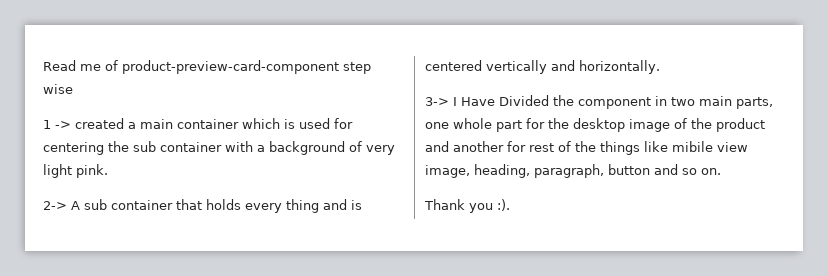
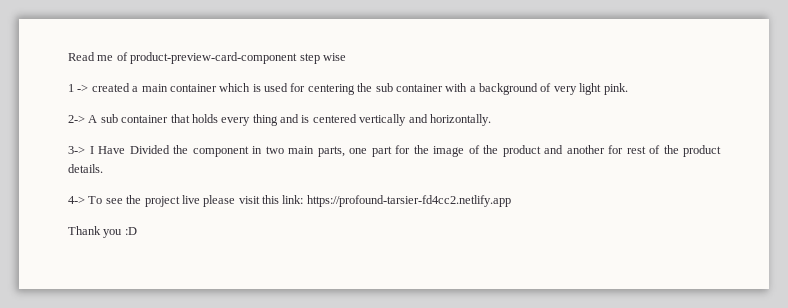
- 3-> I Have Divided the component in two main parts, one whole part for the desktop image of the product and another for rest of the things like mibile view image, heading, paragraph, button and so on.
+ 3-> I Have Divided the component in two main parts, one part for the image of the product and another for rest of the product details.
+ 4-> To see the project live please visit this link: https://profound-tarsier-fd4cc2.netlify.app
- Thank you :).
+ Thank you :D

